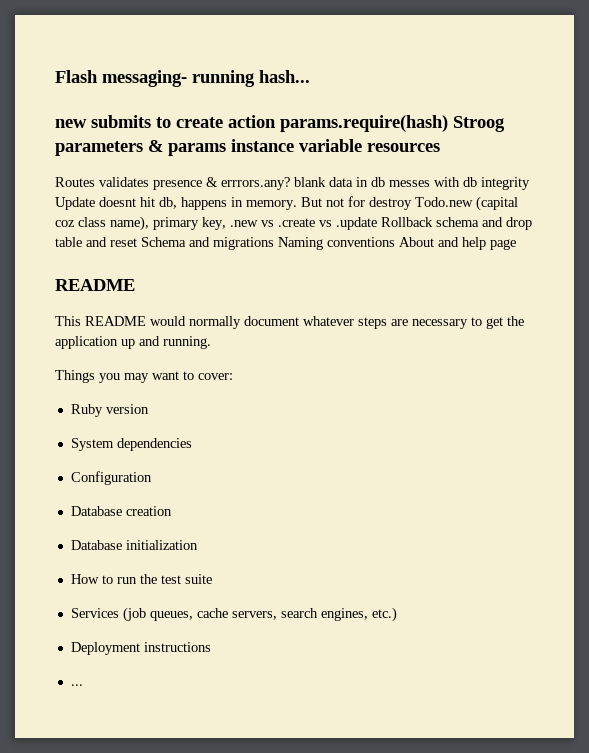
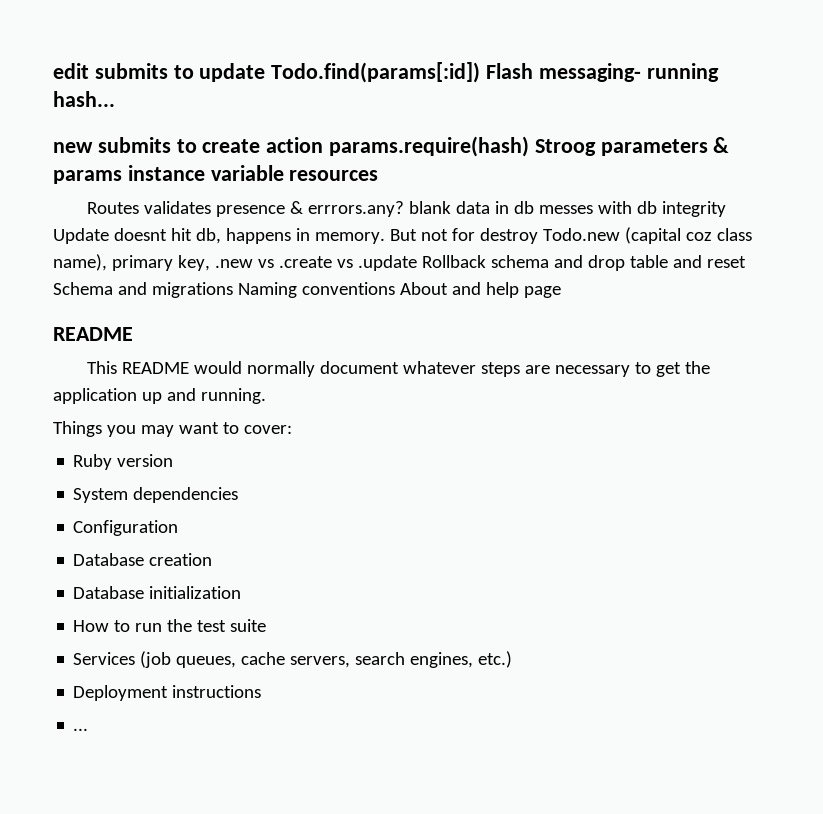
- Flash messaging- running hash...
+ edit submits to update Todo.find(params[:id]) Flash messaging- running hash...

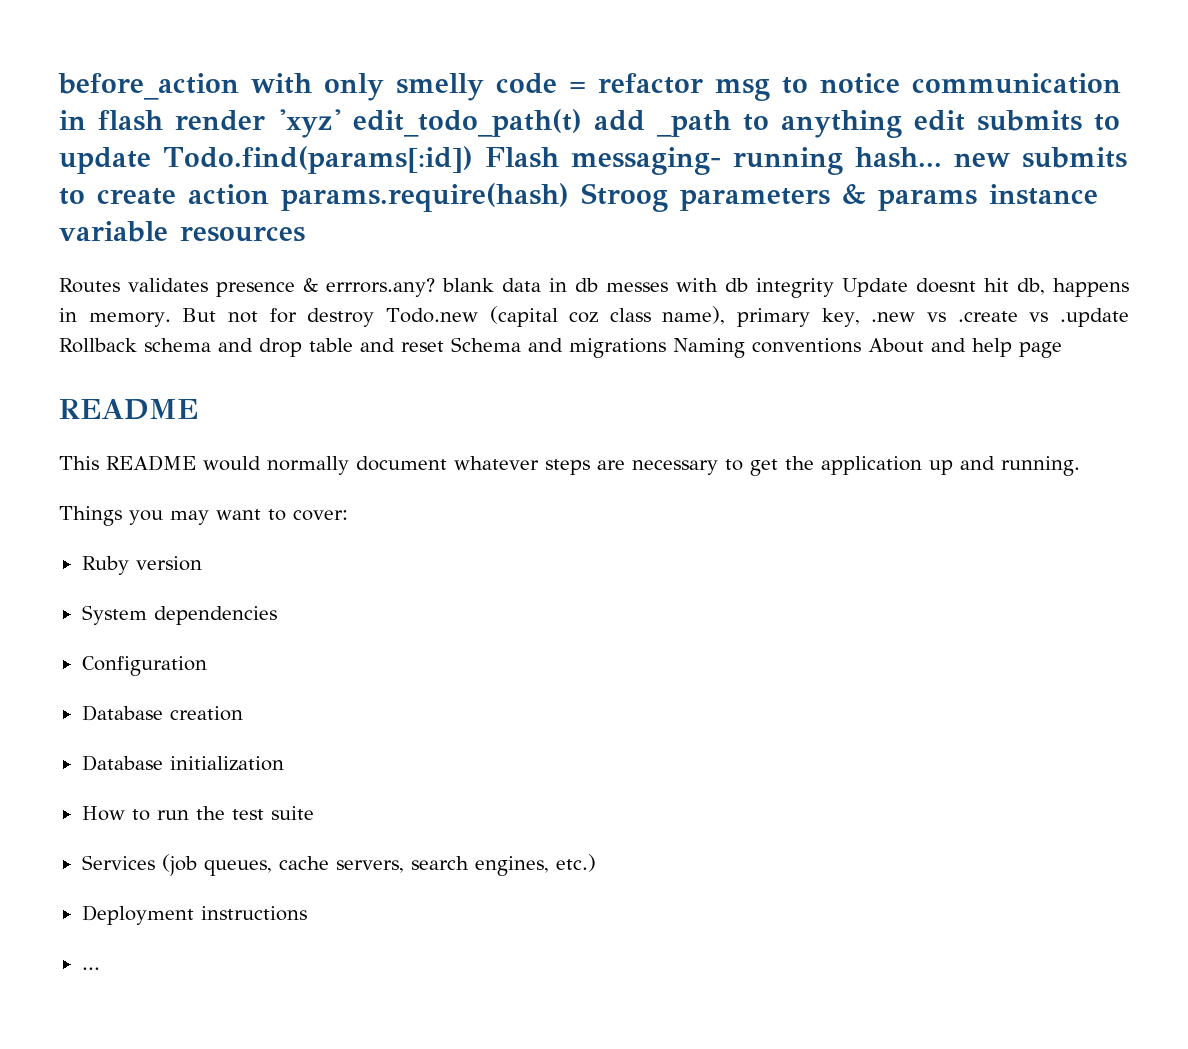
- edit submits to update Todo.find(params[:id]) Flash messaging- running hash...
- new submits to create action params.require(hash) Stroog parameters & params instance variable resources
+ before_action with only smelly code = refactor msg to notice communication in flash render 'xyz' edit_todo_path(t) add _path to anything edit submits to update Todo.find(params[:id]) Flash messaging- running hash... new submits to create action params.require(hash) Stroog parameters & params instance variable resources

